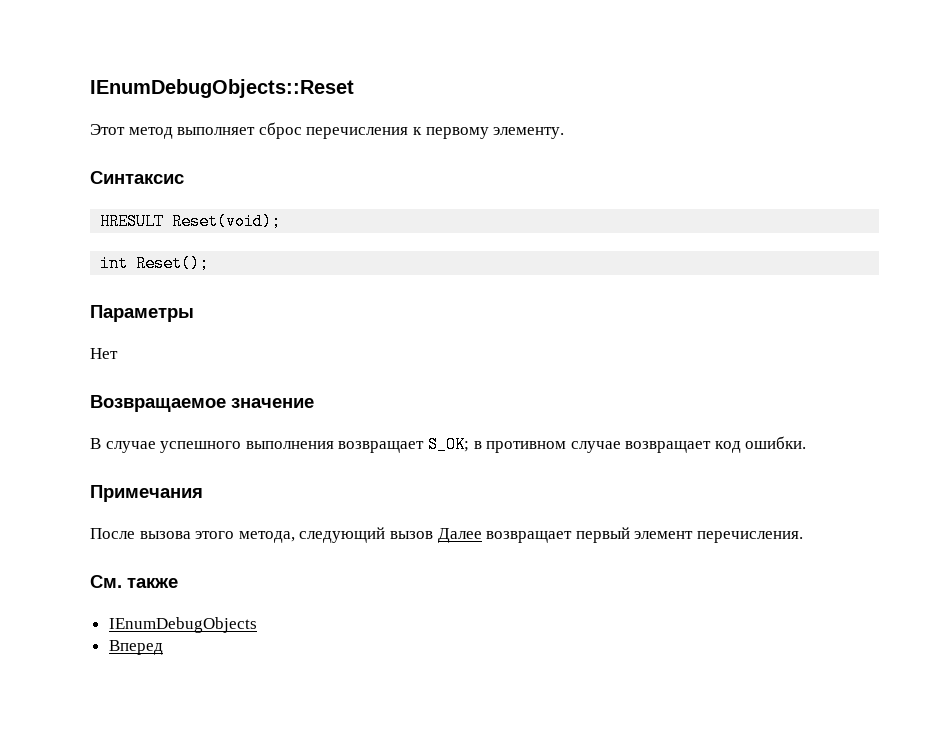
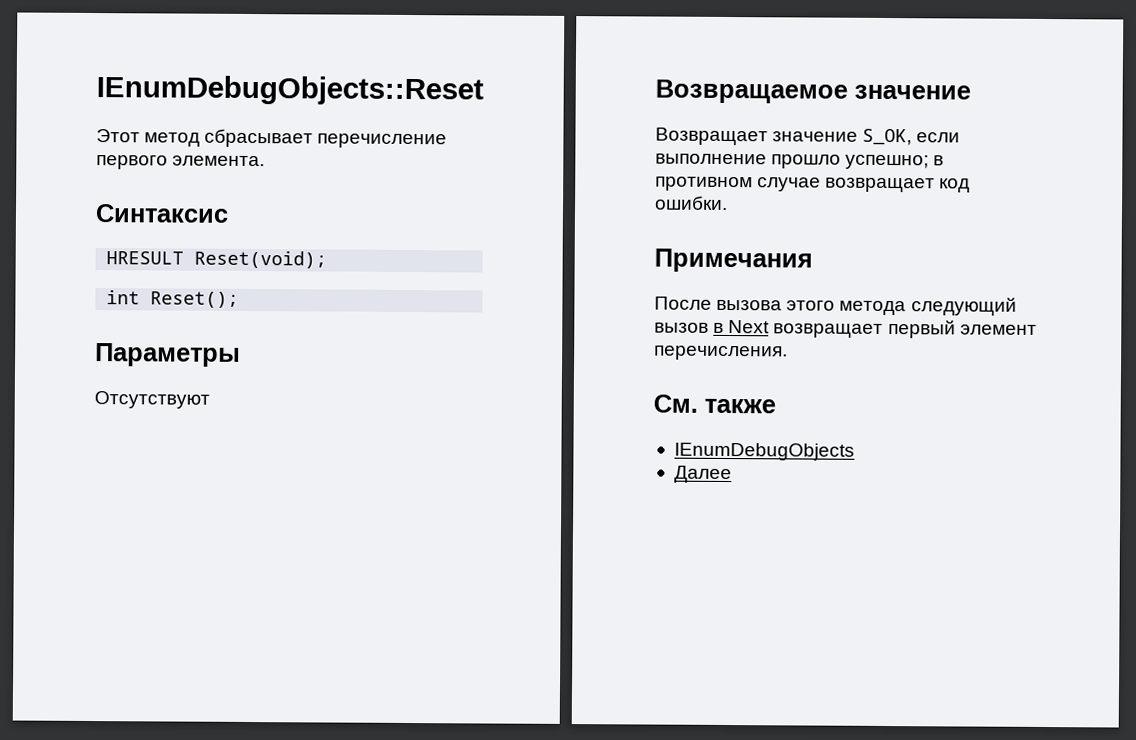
- Этот метод выполняет сброс перечисления к первому элементу.
+ Этот метод сбрасывает перечисление первого элемента.
- Нет
+ Отсутствуют
- В случае успешного выполнения возвращает S_OK; в противном случае возвращает код ошибки.
+ Возвращает значение S_OK, если выполнение прошло успешно; в противном случае возвращает код ошибки.
- После вызова этого метода, следующий вызов Далее возвращает первый элемент перечисления.
+ После вызова этого метода следующий вызов в Next возвращает первый элемент перечисления.
- Вперед
+ Далее

